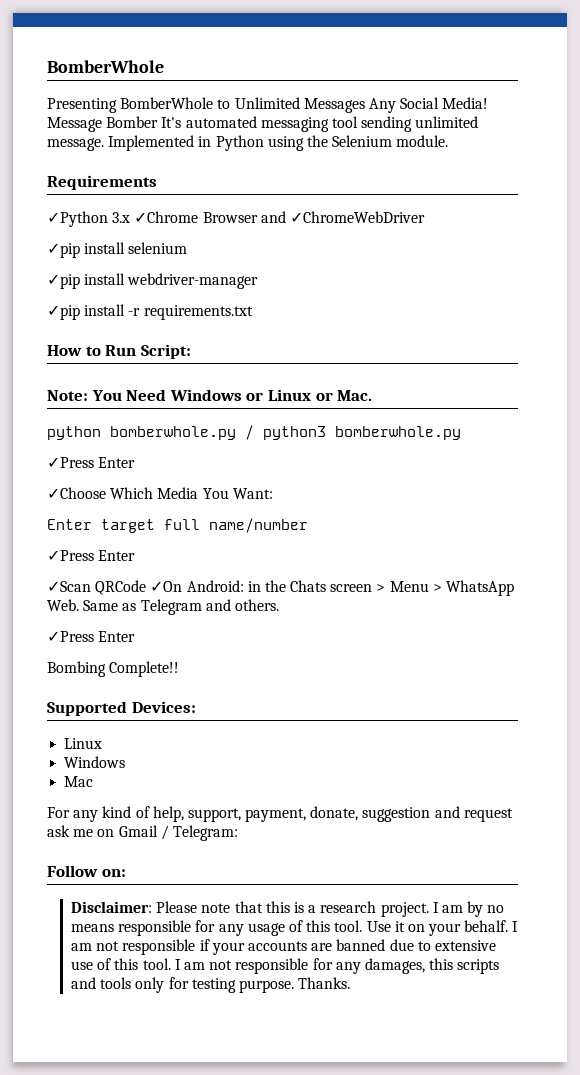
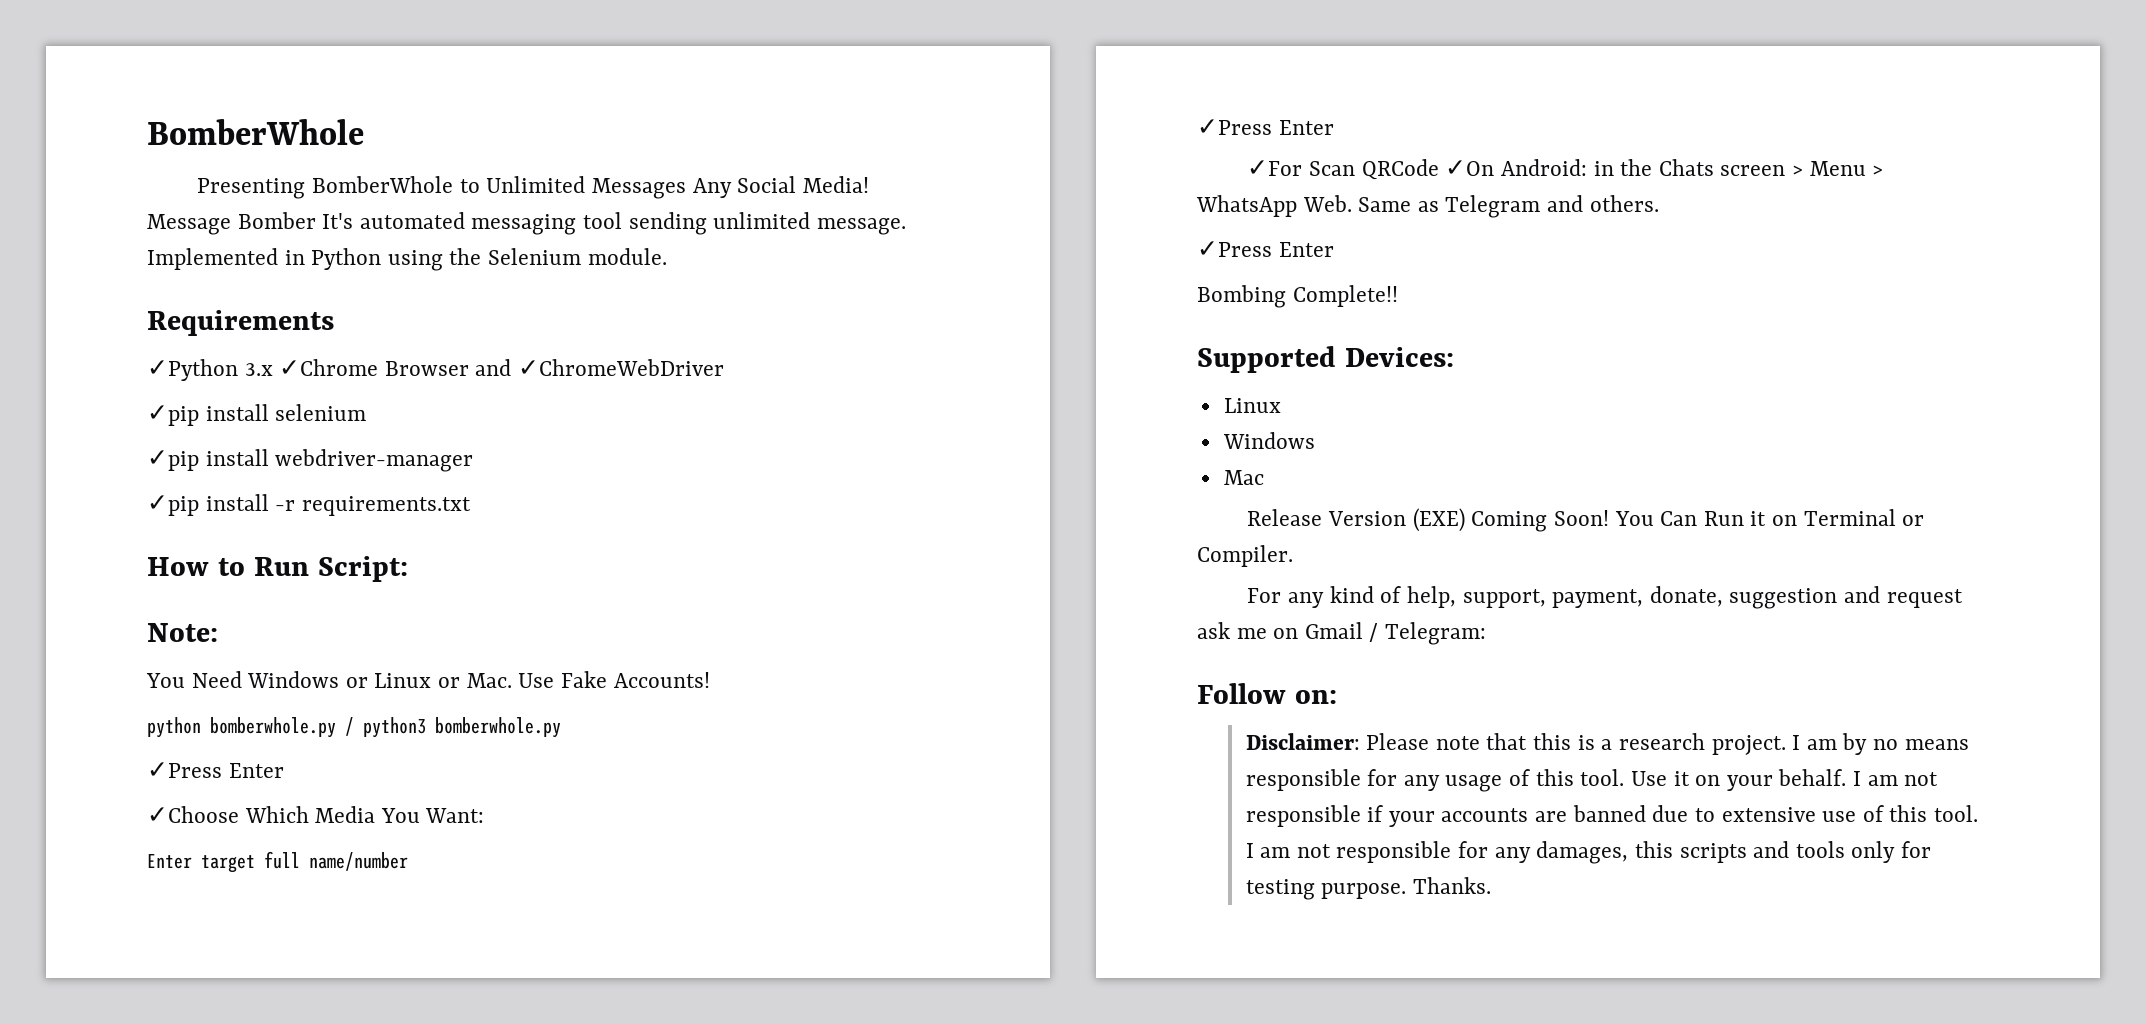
- Note: You Need Windows or Linux or Mac.
+ Note:
+ You Need Windows or Linux or Mac. Use Fake Accounts!
- ✓Scan QRCode ✓On Android: in the Chats screen > Menu > WhatsApp Web. Same as Telegram and others.
+ ✓For Scan QRCode ✓On Android: in the Chats screen > Menu > WhatsApp Web. Same as Telegram and others.
+ Release Version (EXE) Coming Soon! You Can Run it on Terminal or Compiler.

